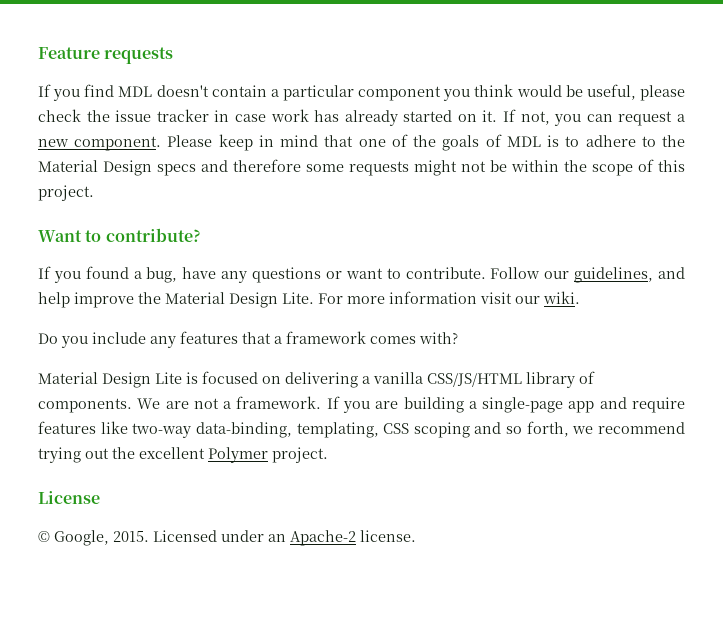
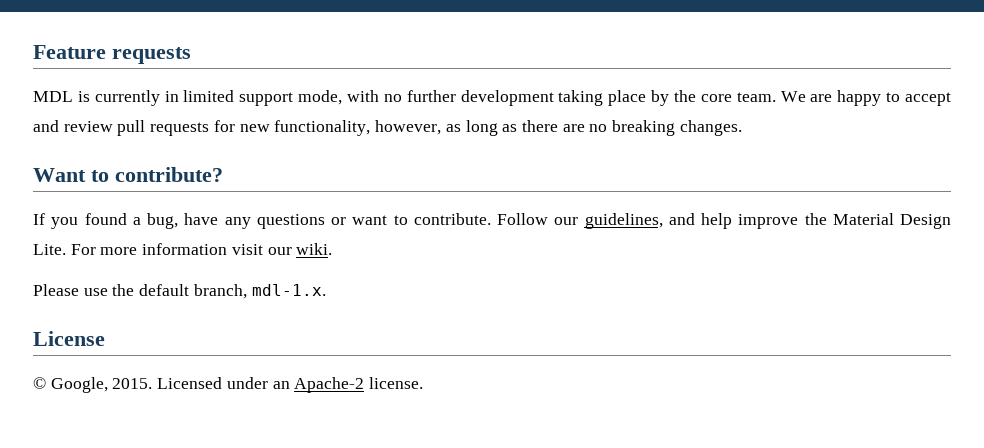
- If you find MDL doesn't contain a particular component you think would be useful, please check the issue tracker in case work has already started on it. If not, you can request a new component. Please keep in mind that one of the goals of MDL is to adhere to the Material Design specs and therefore some requests might not be within the scope of this project.
+ MDL is currently in limited support mode, with no further development taking place by the core team. We are happy to accept and review pull requests for new functionality, however, as long as there are no breaking changes.
- Do you include any features that a framework comes with?
- Material Design Lite is focused on delivering a vanilla CSS/JS/HTML library of components. We are not a framework. If you are building a single-page app and require features like two-way data-binding, templating, CSS scoping and so forth, we recommend trying out the excellent Polymer project.
+ Please use the default branch, mdl-1.x.

